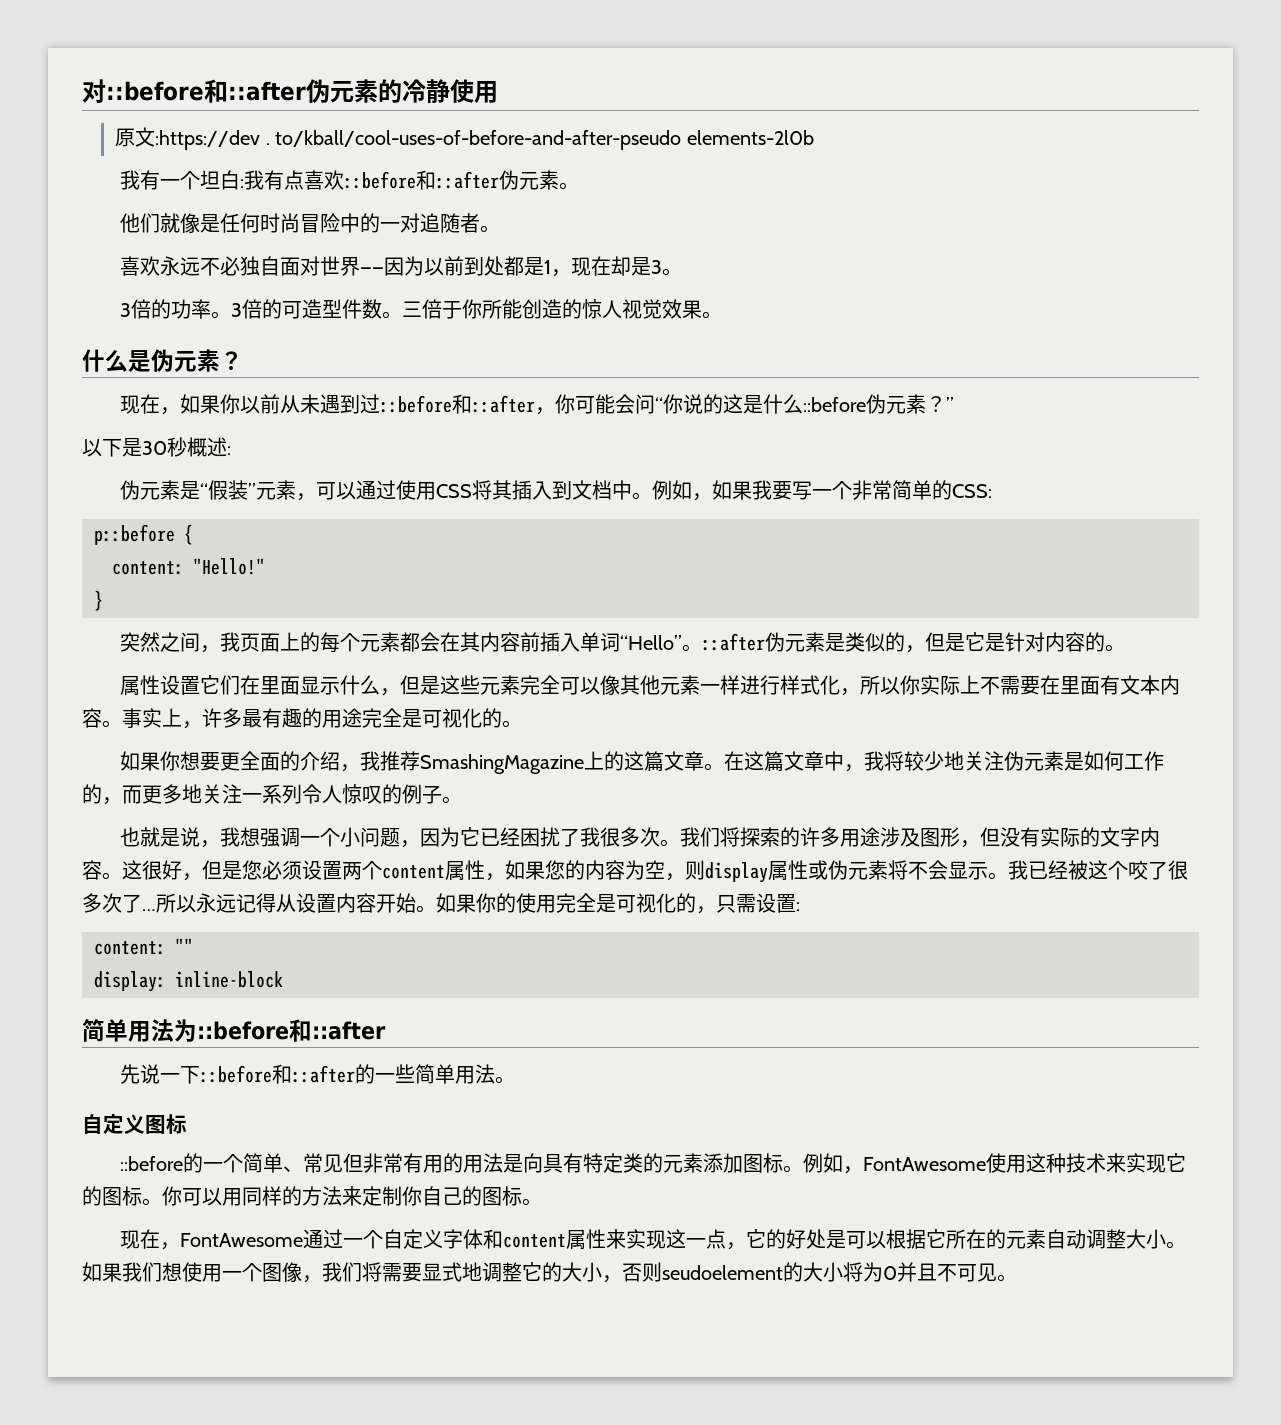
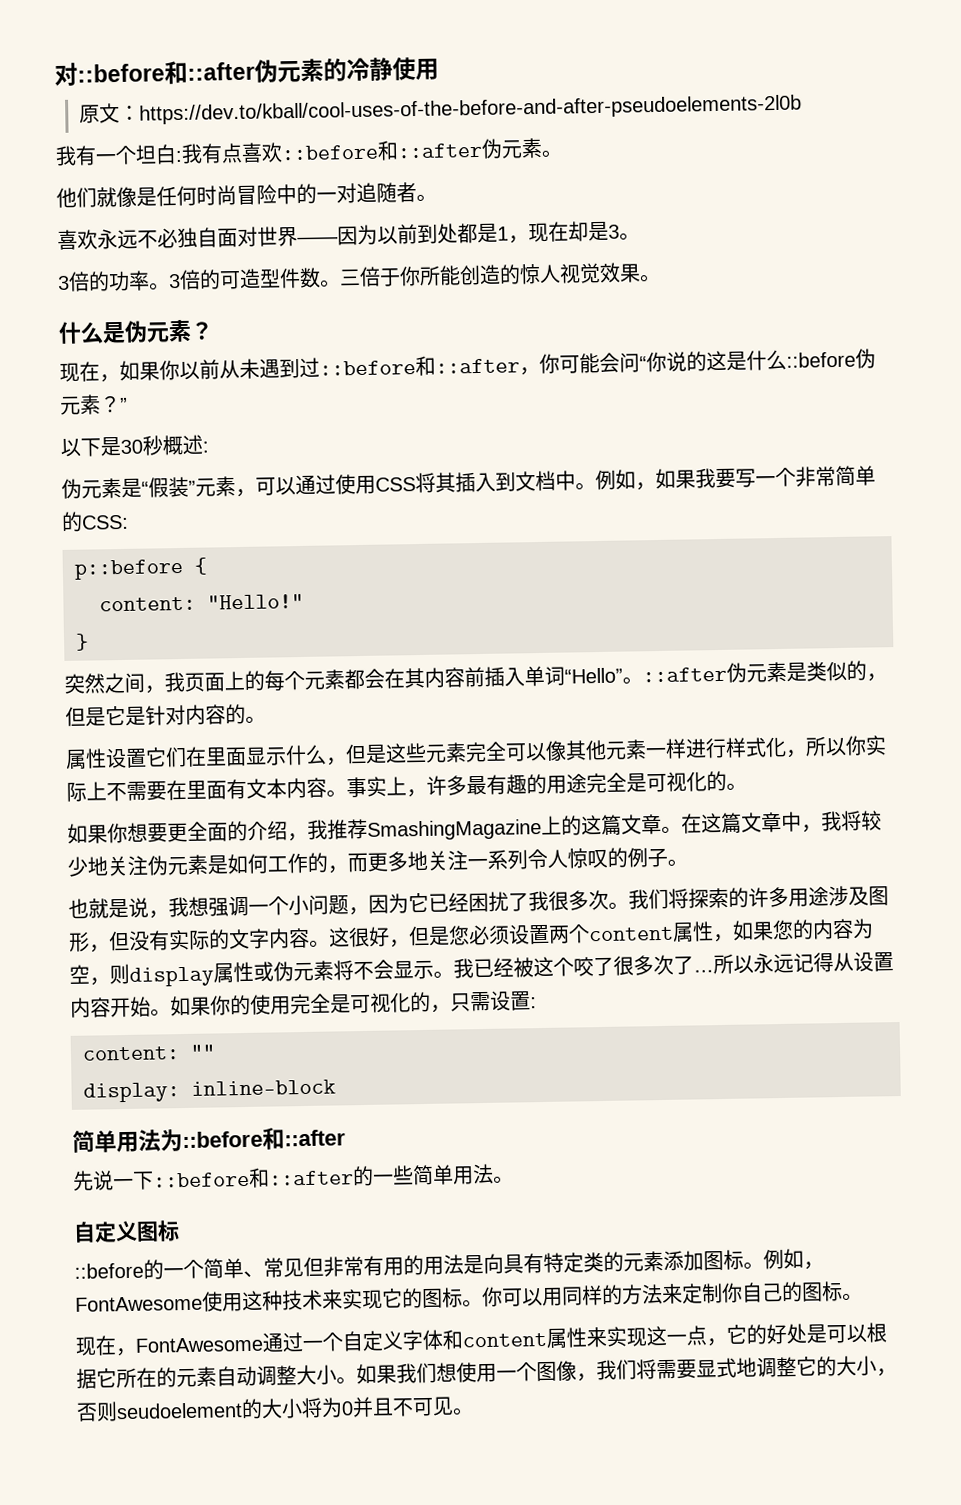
- 原文:https://dev . to/kball/cool-uses-of-before-and-after-pseudo elements-2l0b
+ 原文：https://dev.to/kball/cool-uses-of-the-before-and-after-pseudoelements-2l0b

